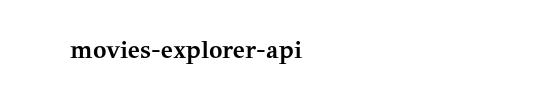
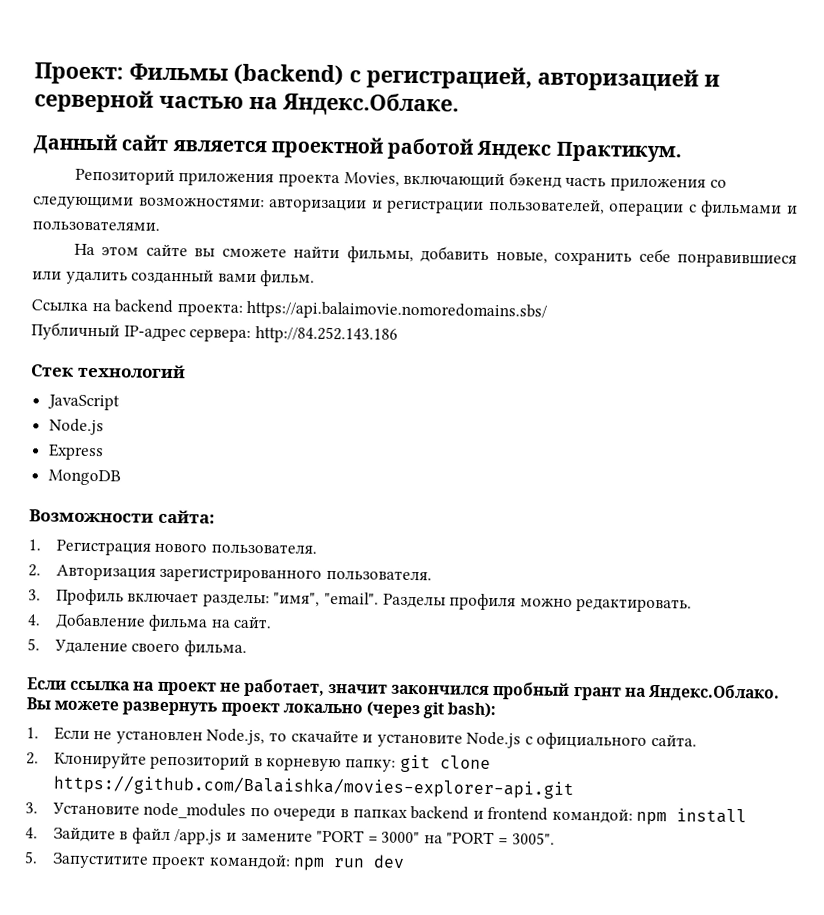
- movies-explorer-api
+ Проект: Фильмы (backend) с регистрацией, авторизацией и серверной частью на Яндекс.Облаке.
+ Данный сайт является проектной работой Яндекс Практикум.
+ Репозиторий приложения проекта Movies, включающий бэкенд часть приложения со следующими возможностями: авторизации и регистрации пользователей, операции с фильмами и пользователями.
+ На этом сайте вы сможете найти фильмы, добавить новые, сохранить себе понравившиеся или удалить созданный вами фильм.
+ Ссылка на backend проекта: https://api.balaimovie.nomoredomains.sbs/
+ Публичный IP-адрес сервера: http://84.252.143.186
+ Стек технологий
+ JavaScript
+ Node.js
+ Express
+ MongoDB
+ Возможности сайта:
+ 1. Регистрация нового пользователя.
+ 2. Авторизация зарегистрированного пользователя.
+ 3. Профиль включает разделы: "имя", "email". Разделы профиля можно редактировать.
+ 4. Добавление фильма на сайт.
+ 5. Удаление своего фильма.
+ Если ссылка на проект не работает, значит закончился пробный грант на Яндекс.Облако. Вы можете развернуть проект локально (через git bash):
+ 1. Если не установлен Node.js, то скачайте и установите Node.js с официального сайта.
+ 2. Клонируйте репозиторий в корневую папку: git clone https://github.com/Balaishka/movies-explorer-api.git
+ 3. Установите node_modules по очереди в папках backend и frontend командой: npm install
+ 4. Зайдите в файл /app.js и замените "PORT = 3000" на "PORT = 3005".
+ 5. Запуститите проект командой: npm run dev

